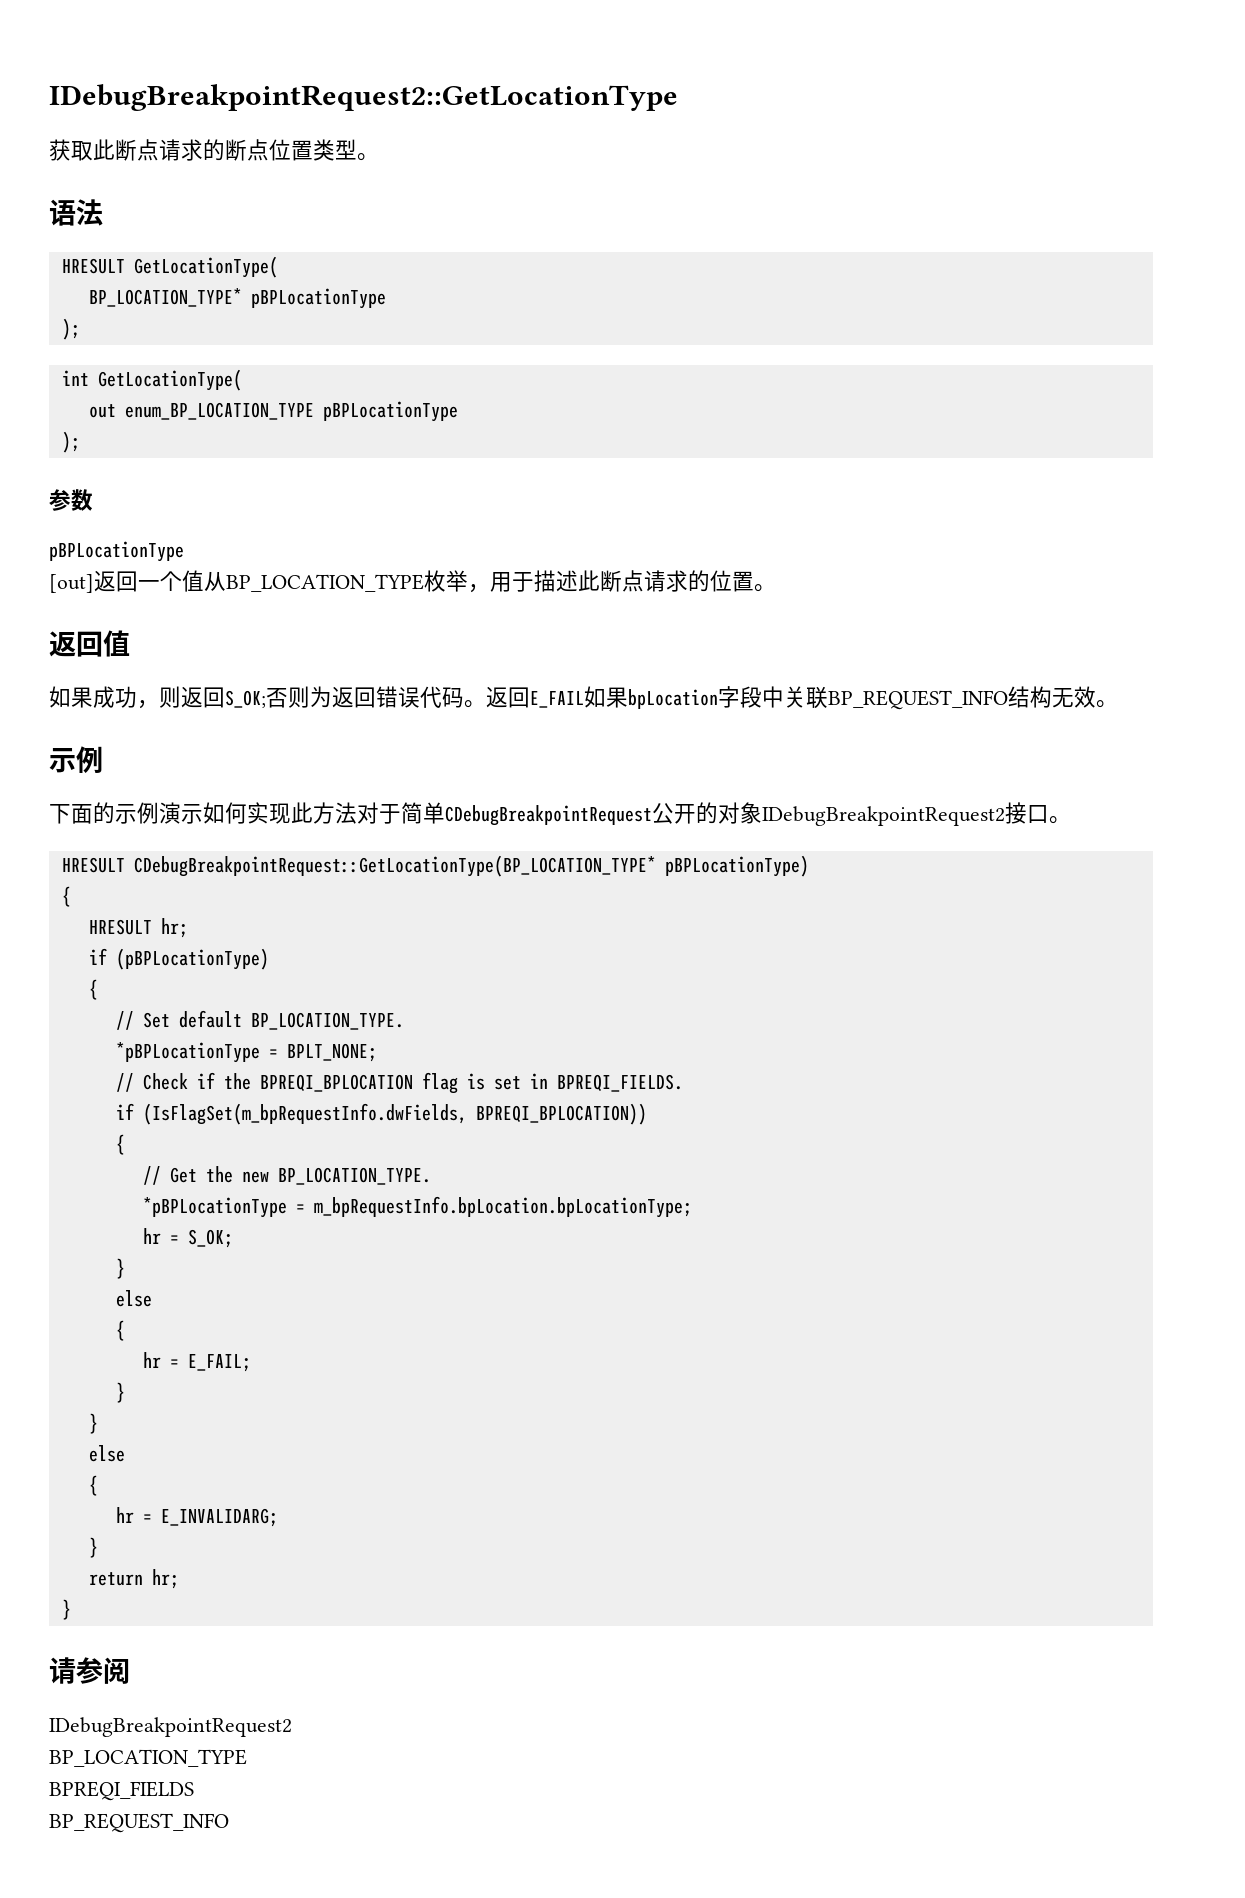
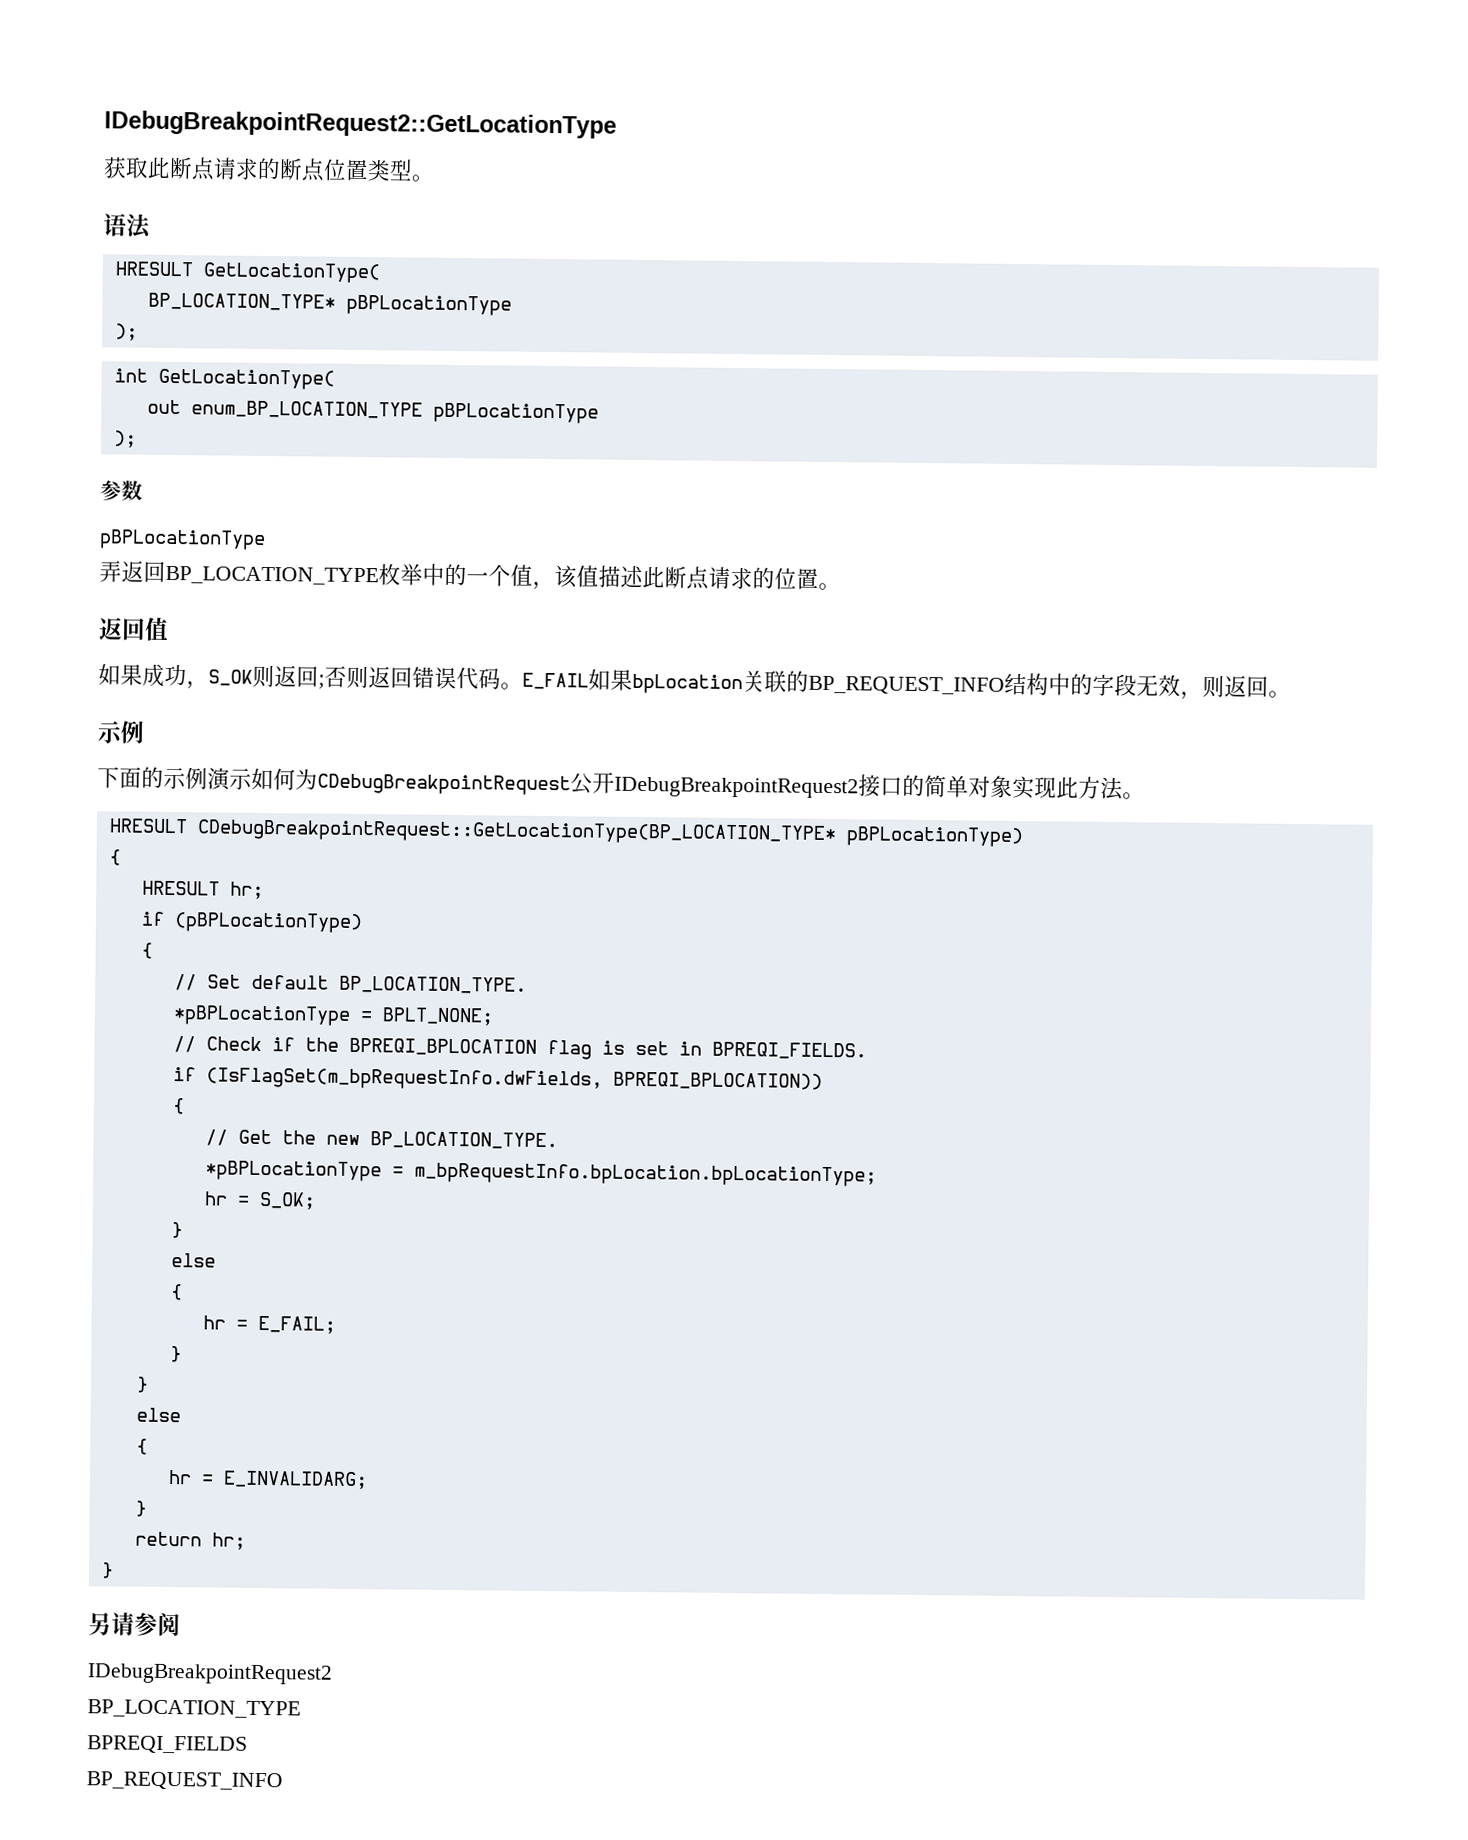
- [out]返回一个值从BP_LOCATION_TYPE枚举，用于描述此断点请求的位置。
+ 弄返回BP_LOCATION_TYPE枚举中的一个值，该值描述此断点请求的位置。
- 如果成功，则返回S_OK;否则为返回错误代码。
+ 如果成功，S_OK则返回;否则返回错误代码。
- 返回E_FAIL如果bpLocation字段中关联BP_REQUEST_INFO结构无效。
+ E_FAIL如果bpLocation关联的BP_REQUEST_INFO结构中的字段无效，则返回。
- 下面的示例演示如何实现此方法对于简单CDebugBreakpointRequest公开的对象IDebugBreakpointRequest2接口。
+ 下面的示例演示如何为CDebugBreakpointRequest公开IDebugBreakpointRequest2接口的简单对象实现此方法。
- 请参阅
+ 另请参阅

